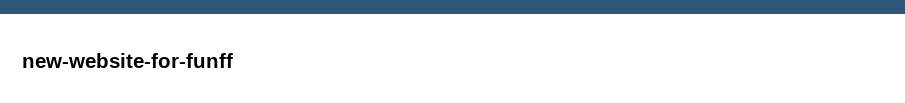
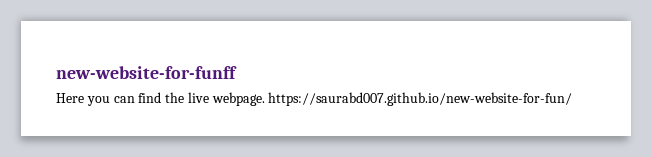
+ Here you can find the live webpage. https://saurabd007.github.io/new-website-for-fun/

